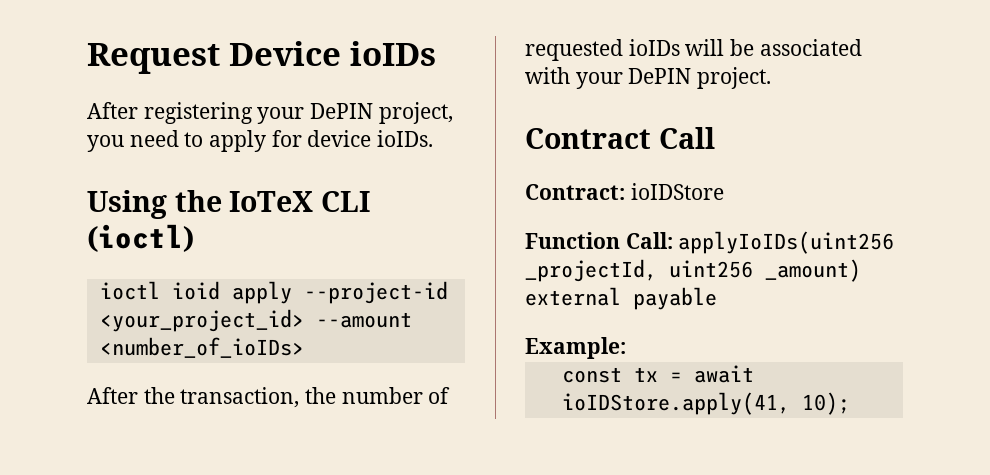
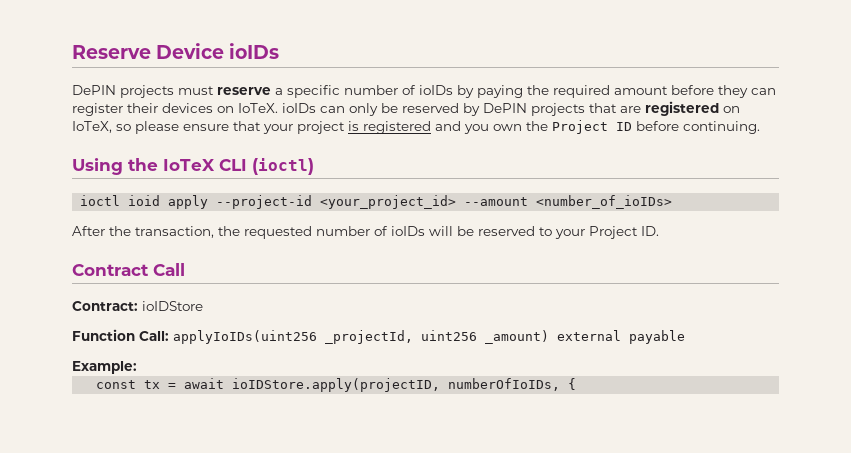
- Request Device ioIDs
+ Reserve Device ioIDs
- After registering your DePIN project, you need to apply for device ioIDs.
+ DePIN projects must reserve a specific number of ioIDs by paying the required amount before they can register their devices on IoTeX. ioIDs can only be reserved by DePIN projects that are registered on IoTeX, so please ensure that your project is registered and you own the Project ID before continuing.
- After the transaction, the number of requested ioIDs will be associated with your DePIN project.
+ After the transaction, the requested number of ioIDs will be reserved to your Project ID.
- const tx = await ioIDStore.apply(41, 10);
+ const tx = await ioIDStore.apply(projectID, numberOfIoIDs, {

